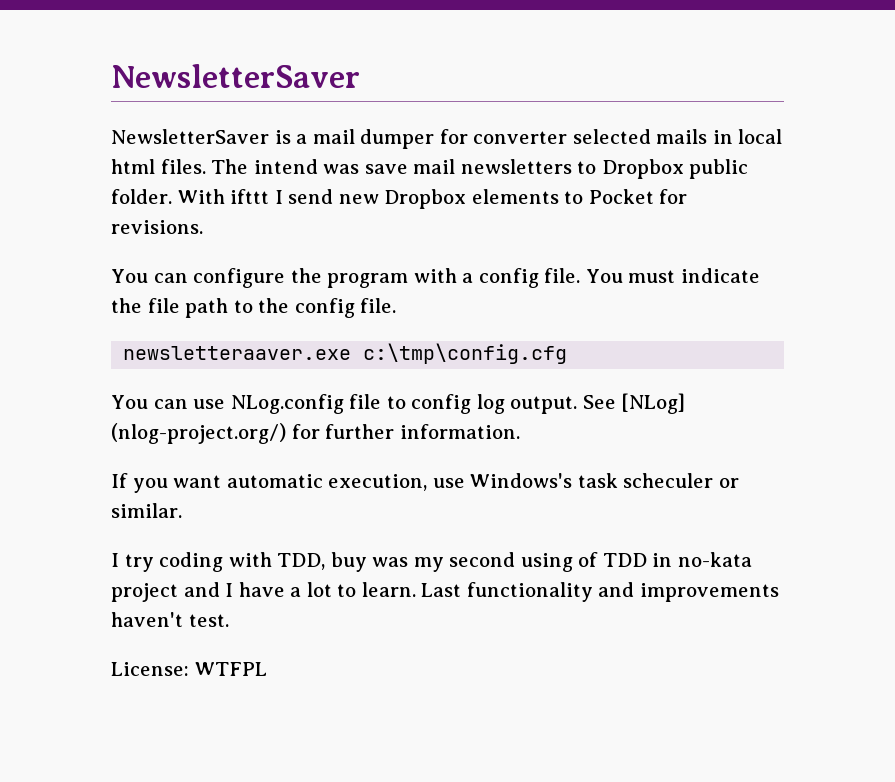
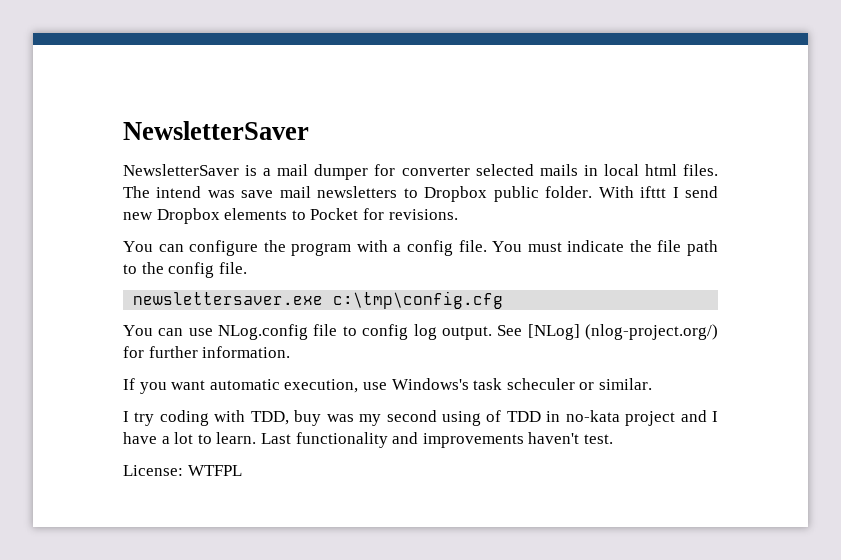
- newsletteraaver.exe c:\tmp\config.cfg
+ newslettersaver.exe c:\tmp\config.cfg

